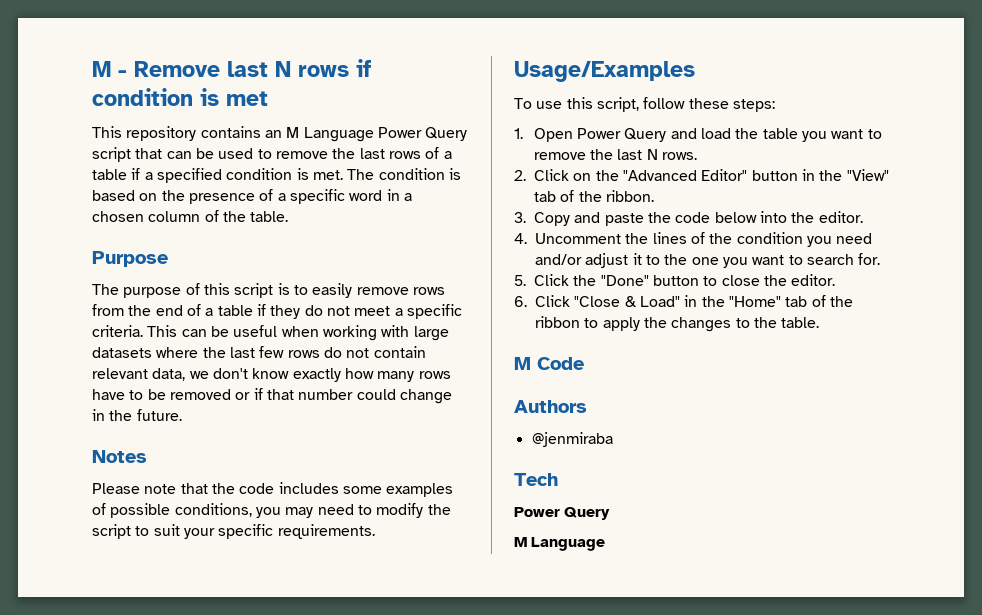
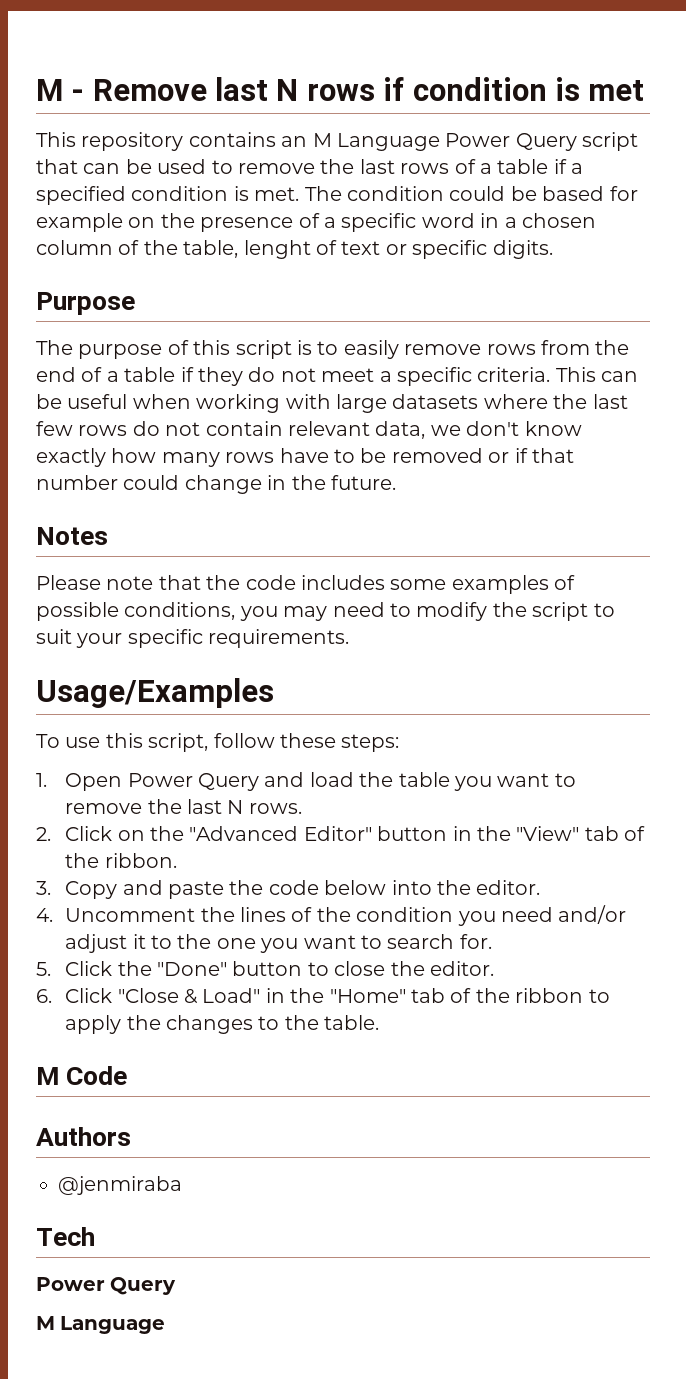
- The condition is based on the presence of a specific word in a chosen column of the table.
+ The condition could be based for example on the presence of a specific word in a chosen column of the table, lenght of text or specific digits.

